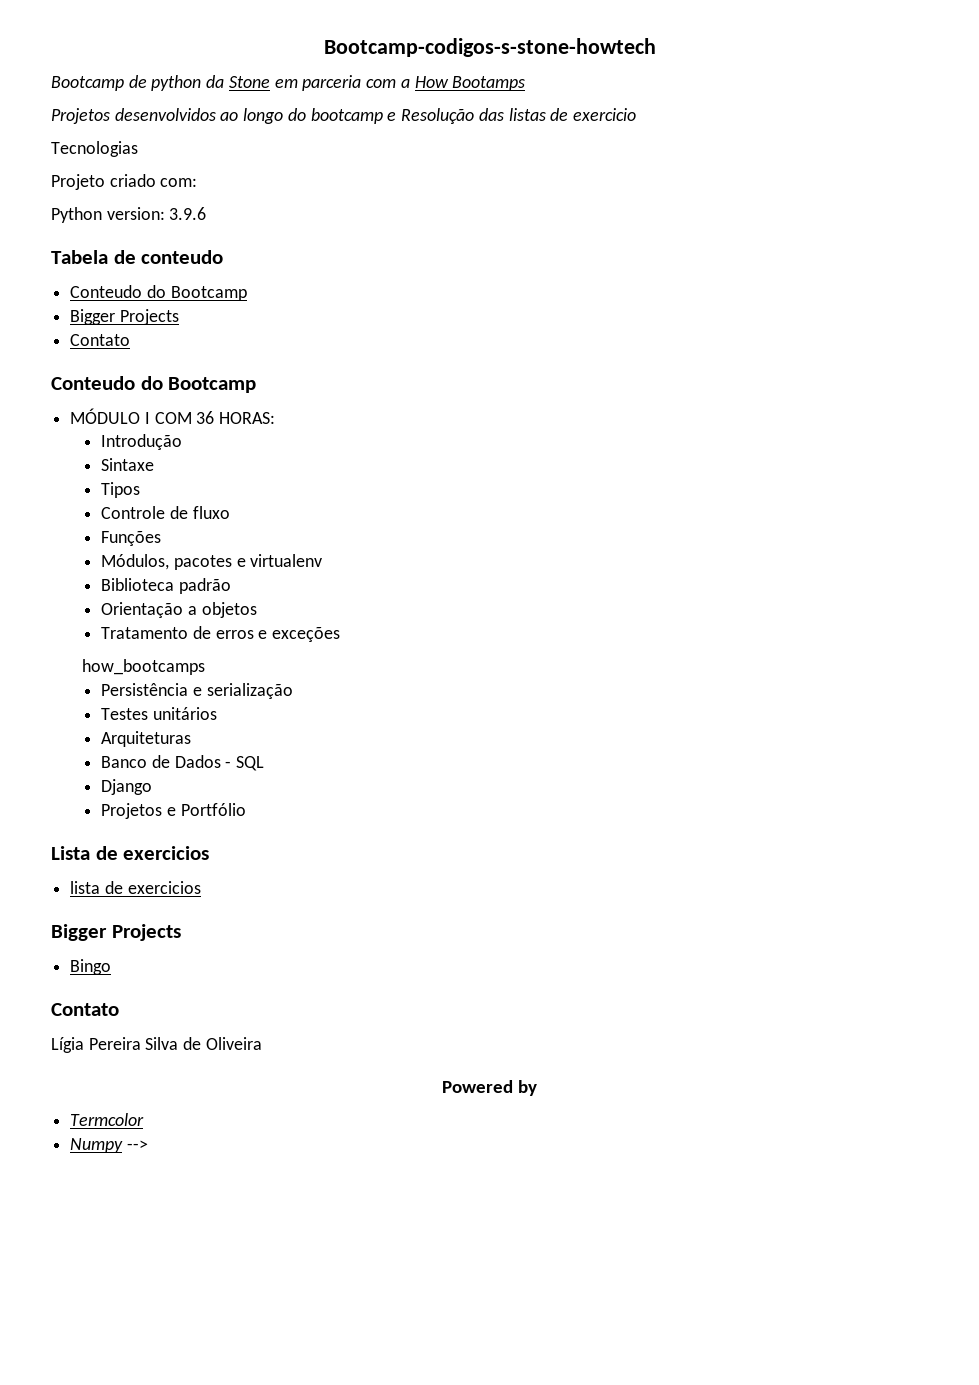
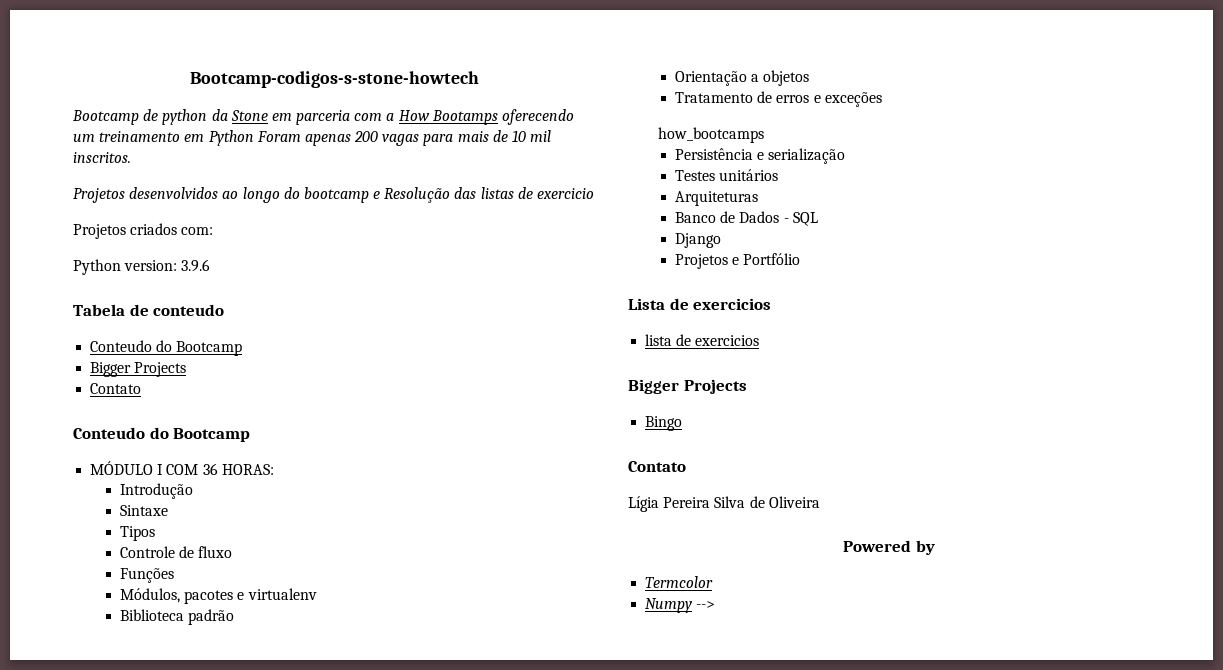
- Bootcamp de python da Stone em parceria com a How Bootamps
+ Bootcamp de python da Stone em parceria com a How Bootamps oferecendo um treinamento em Python Foram apenas 200 vagas para mais de 10 mil inscritos.
- Tecnologias
- Projeto criado com:
+ Projetos criados com:

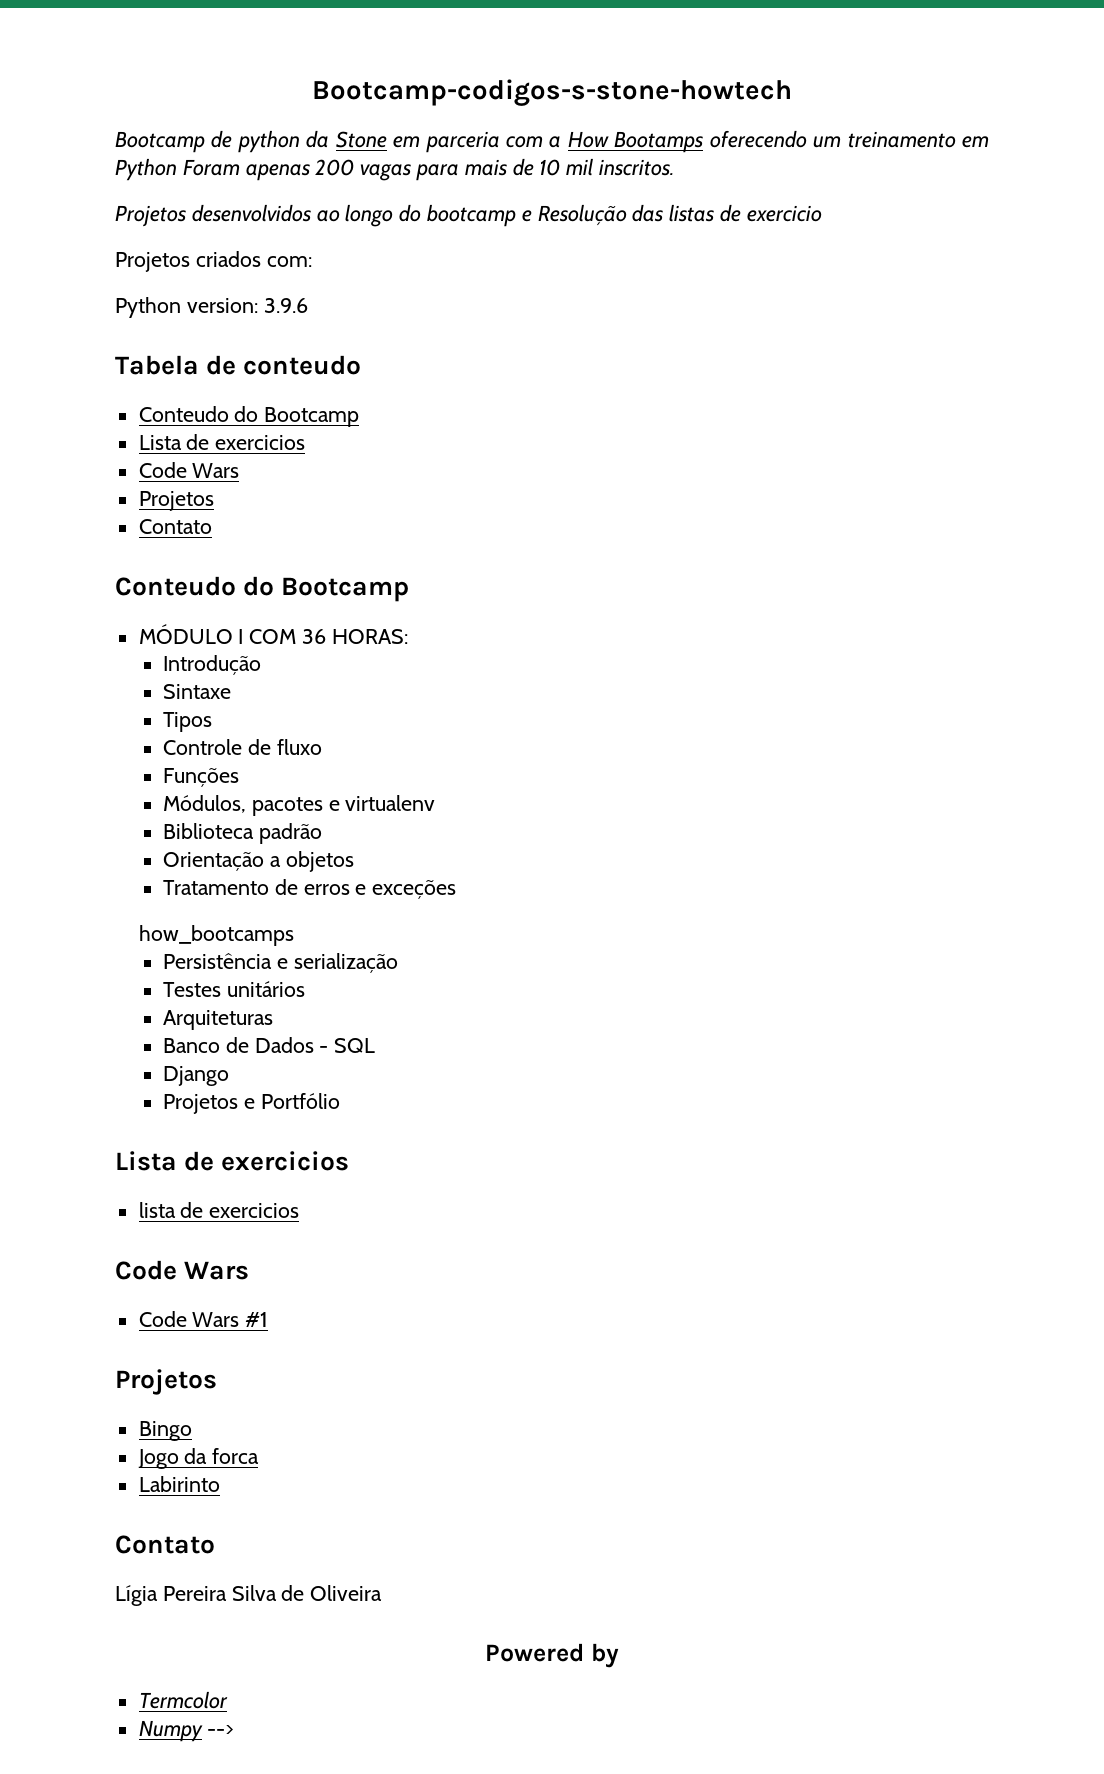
  Tabela de conteudo
  Conteudo do Bootcamp
- Bigger Projects
+ Lista de exercicios
+ Code Wars
+ Projetos
  lista de exercicios
- Bigger Projects
+ Code Wars
+ Code Wars #1
+ Projetos
  Bingo
+ Jogo da forca
+ Labirinto

